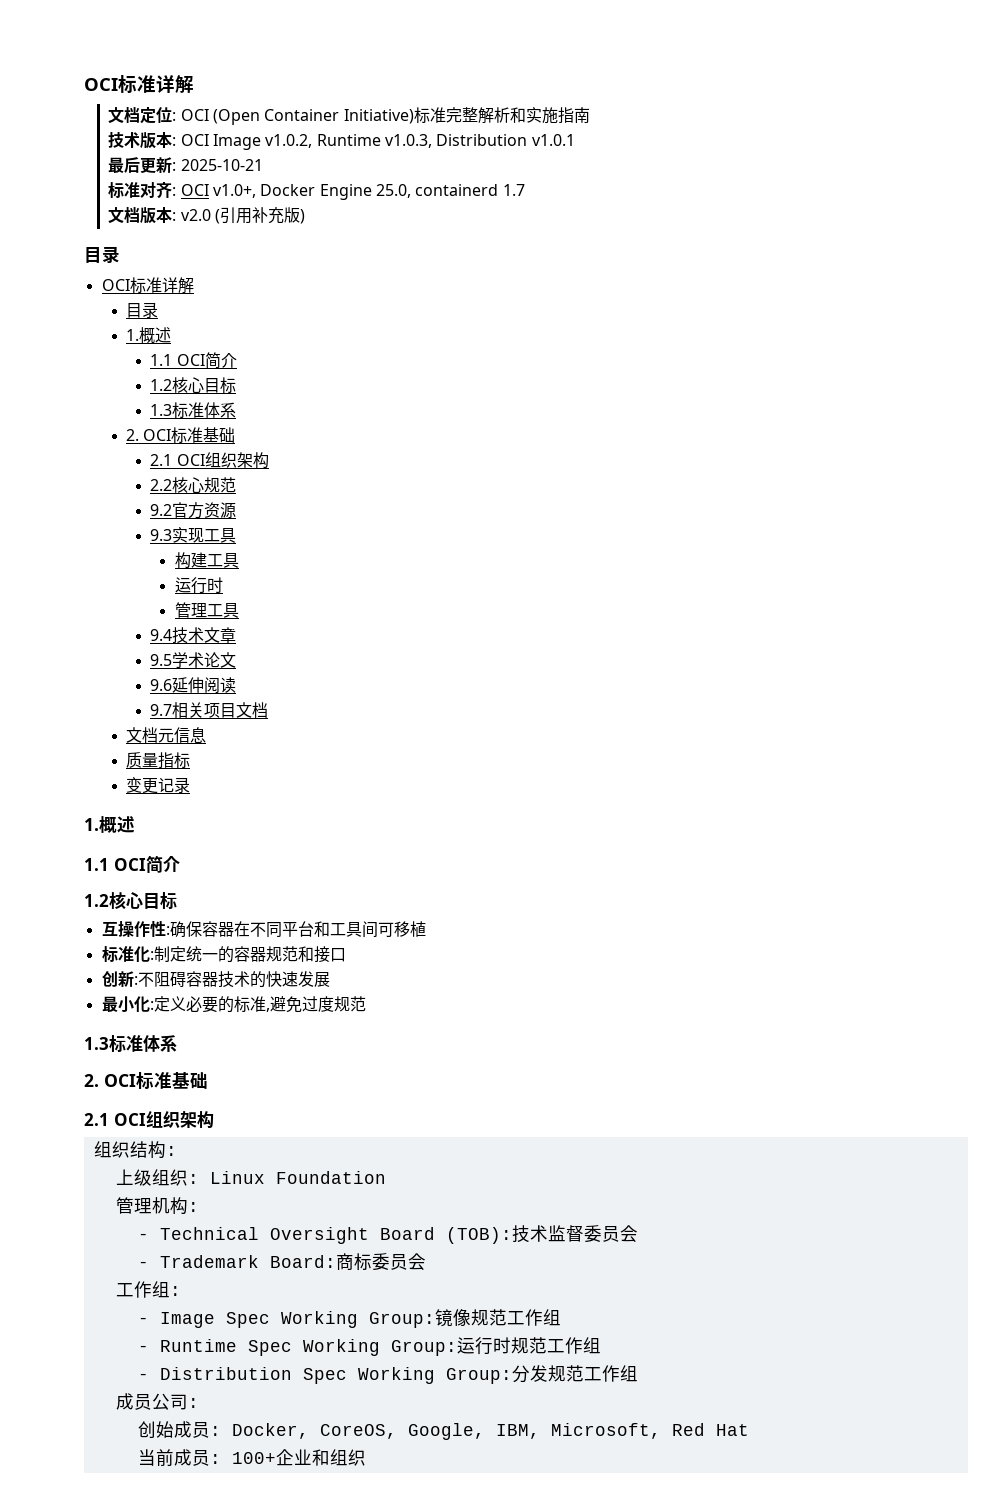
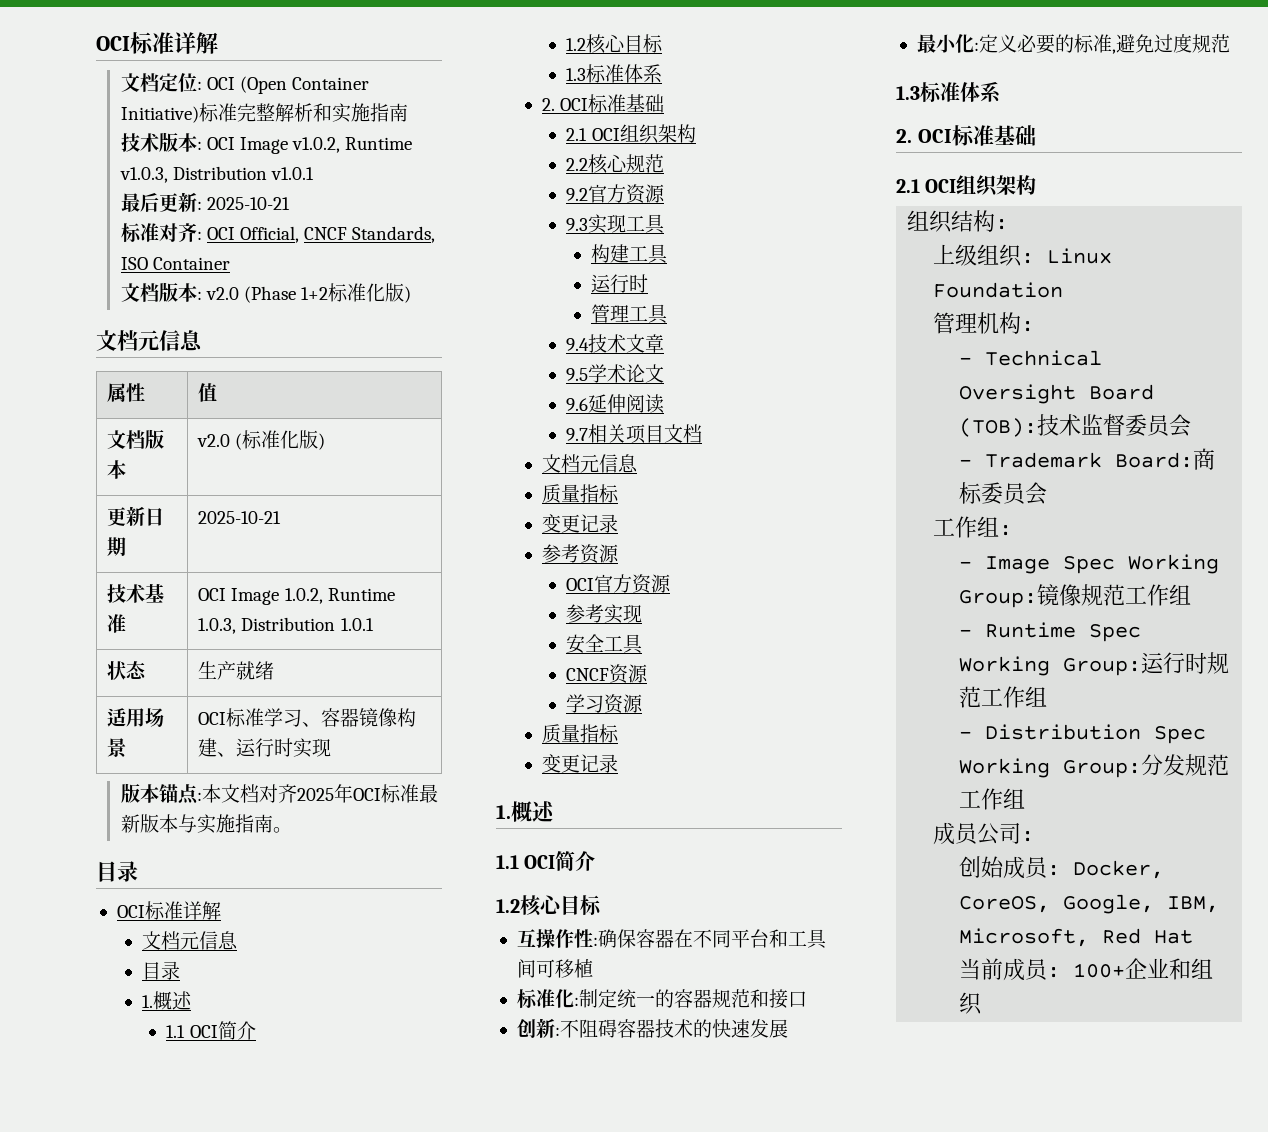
- 标准对齐: OCI v1.0+, Docker Engine 25.0, containerd 1.7
- 文档版本: v2.0 (引用补充版)
+ 标准对齐: OCI Official, CNCF Standards, ISO Container
+ 文档版本: v2.0 (Phase 1+2标准化版)
+ 文档元信息
+ 属性 | 值
+ 文档版本 | v2.0 (标准化版)
+ 更新日期 | 2025-10-21
+ 技术基准 | OCI Image 1.0.2, Runtime 1.0.3, Distribution 1.0.1
+ 状态 | 生产就绪
+ 适用场景 | OCI标准学习、容器镜像构建、运行时实现
+ 版本锚点:本文档对齐2025年OCI标准最新版本与实施指南。
  目录
  OCI标准详解
+ 文档元信息
+ 参考资源
+ OCI官方资源
+ 参考实现
+ 安全工具
+ CNCF资源
+ 学习资源
+ 质量指标
+ 变更记录

